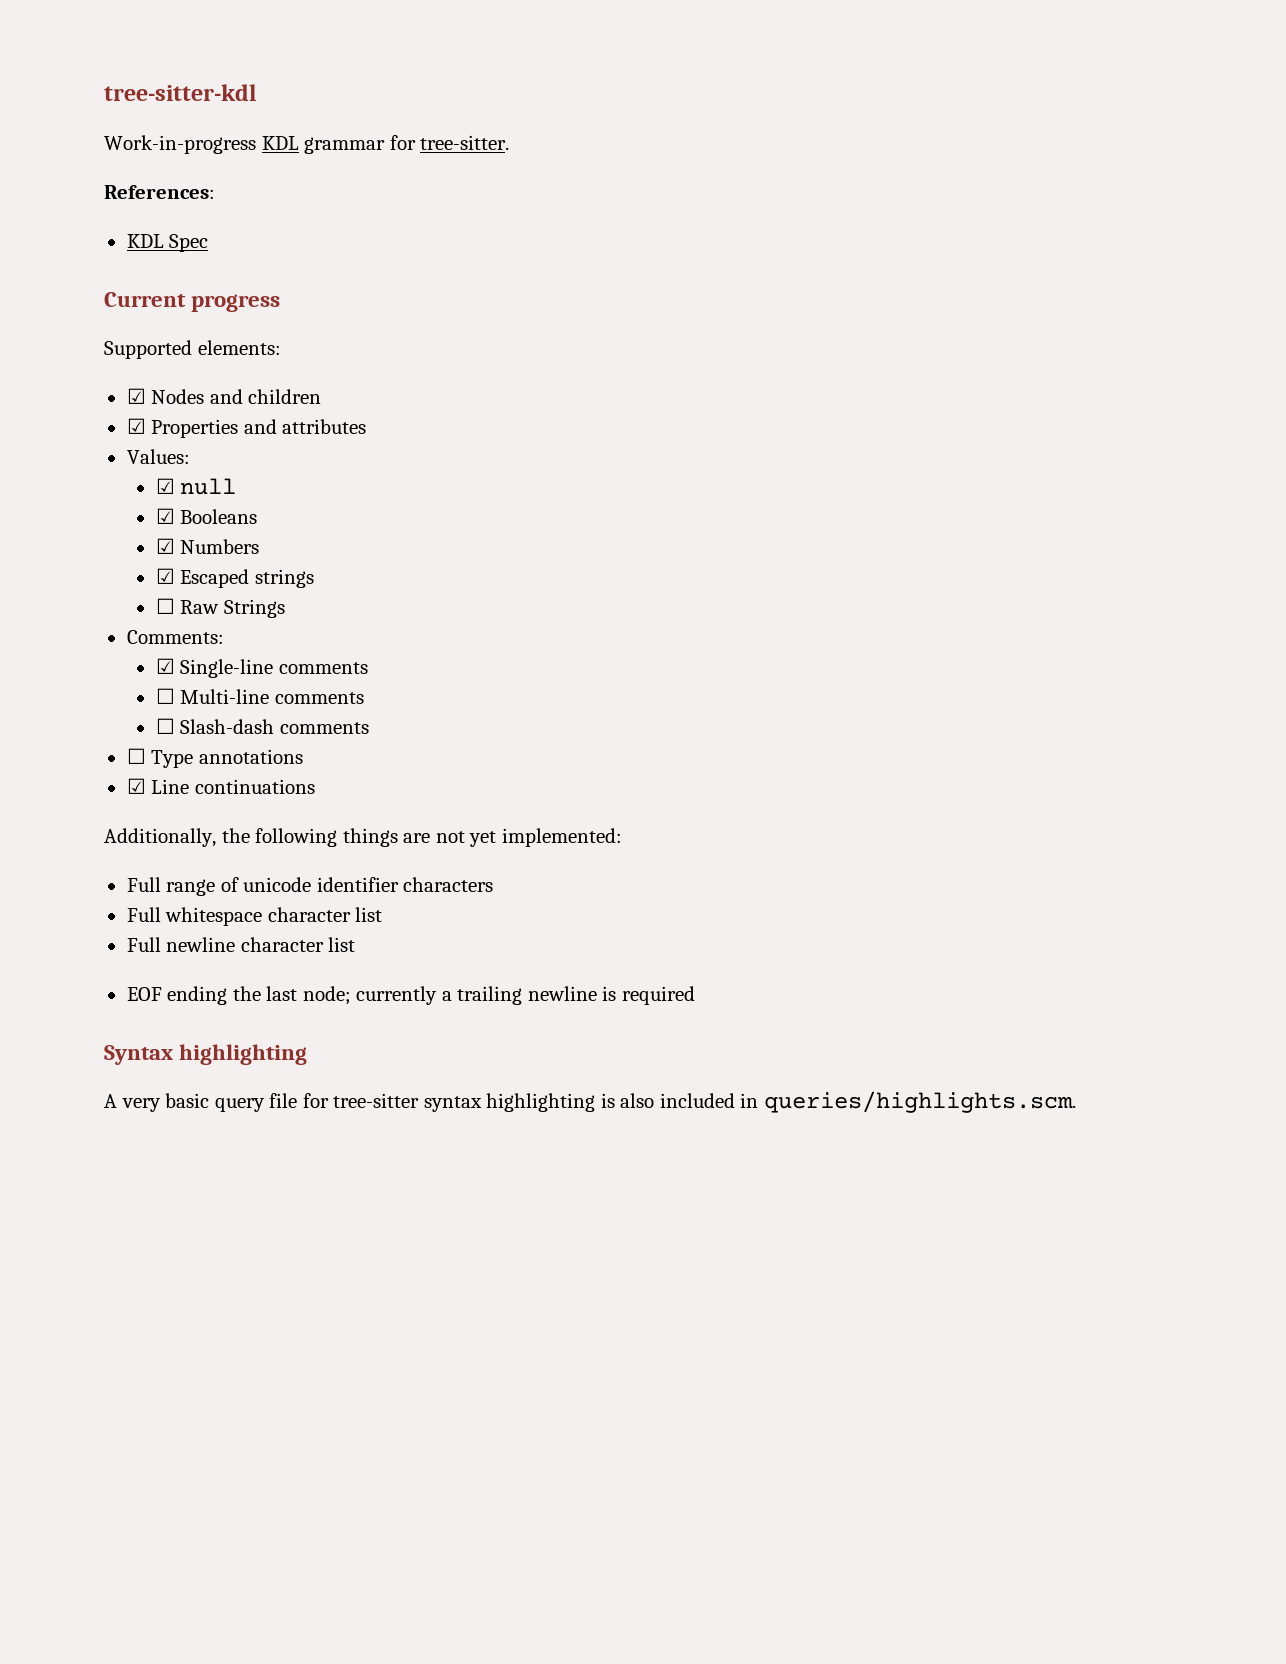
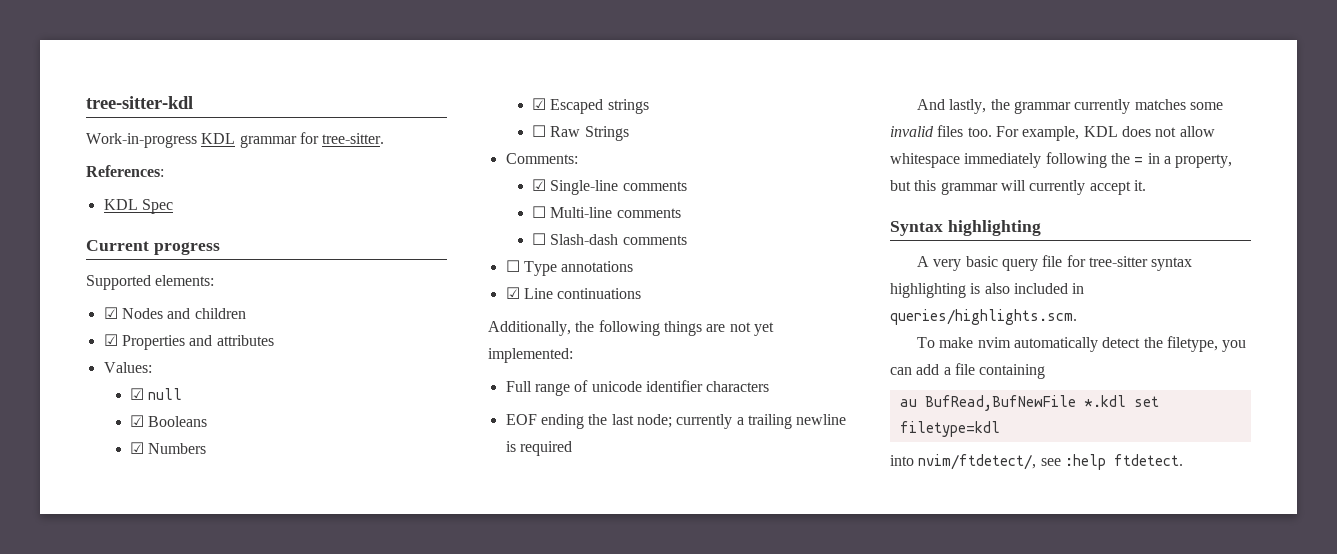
- Full whitespace character list
- Full newline character list
+ And lastly, the grammar currently matches some invalid files too. For example, KDL does not allow whitespace immediately following the = in a property, but this grammar will currently accept it.
+ To make nvim automatically detect the filetype, you can add a file containing
+ au BufRead,BufNewFile *.kdl set filetype=kdl
+ into nvim/ftdetect/, see :help ftdetect.

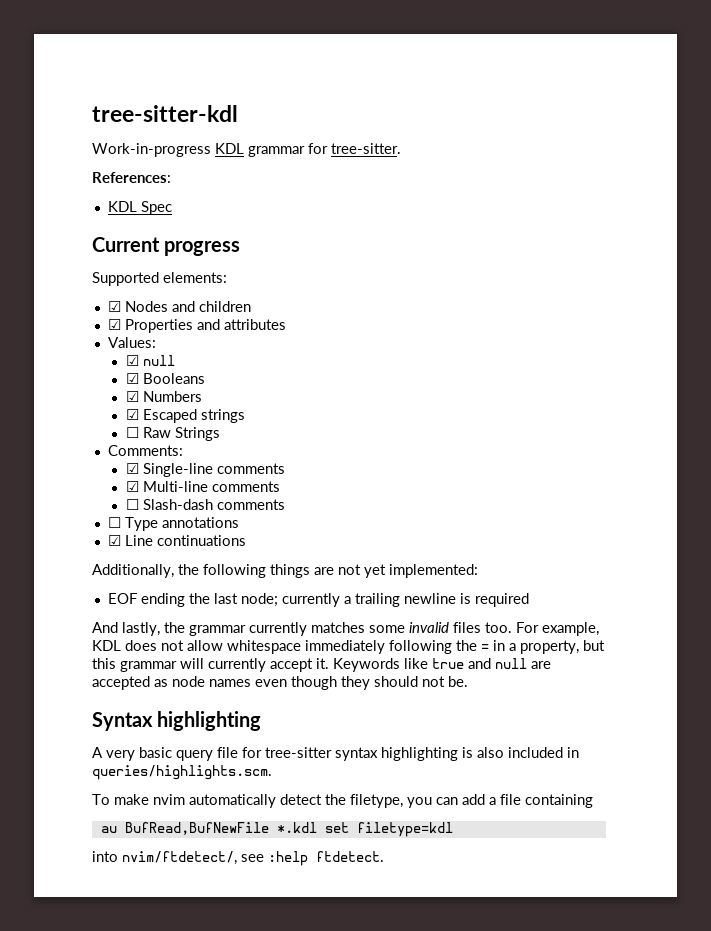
- ☐ Multi-line comments
+ ☑ Multi-line comments
- Full range of unicode identifier characters
+ Keywords like true and null are accepted as node names even though they should not be.

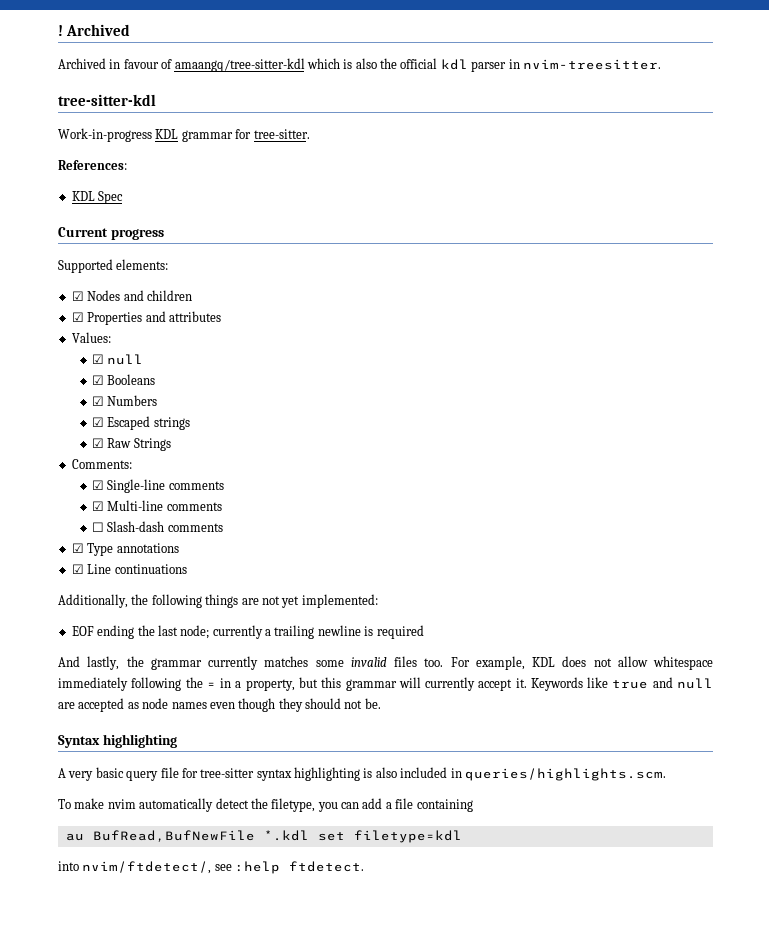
+ ! Archived
+ Archived in favour of amaangq/tree-sitter-kdl which is also the official kdl parser in nvim-treesitter.
- ☐ Raw Strings
+ ☑ Raw Strings
- ☐ Type annotations
+ ☑ Type annotations

